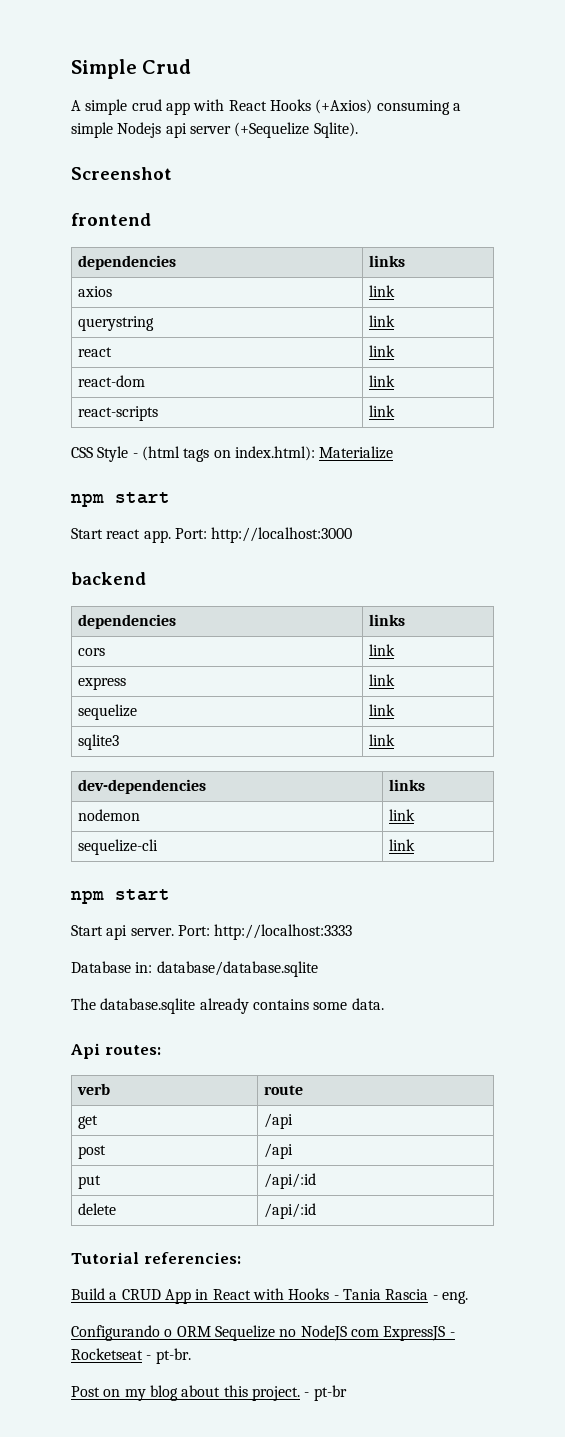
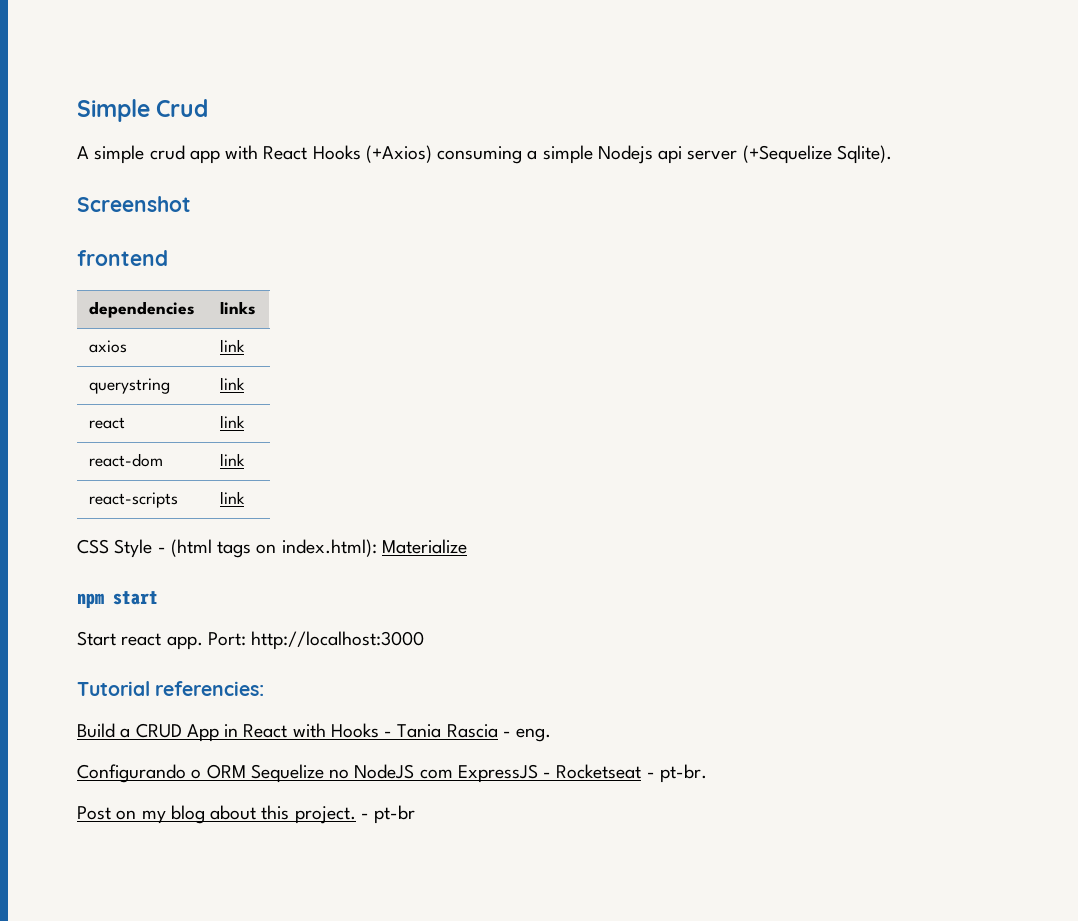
- backend
- dependencies | links
- cors | link
- express | link
- sequelize | link
- sqlite3 | link
- dev-dependencies | links
- nodemon | link
- sequelize-cli | link
- npm start
- Start api server. Port: http://localhost:3333
- Database in: database/database.sqlite
- The database.sqlite already contains some data.
- Api routes:
- verb | route
- get | /api
- post | /api
- put | /api/:id
- delete | /api/:id

